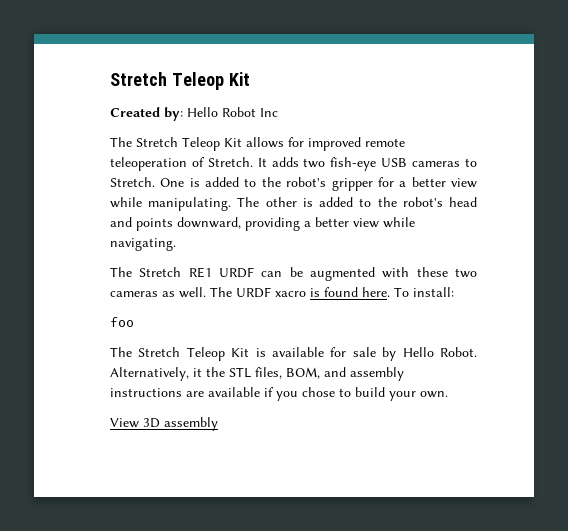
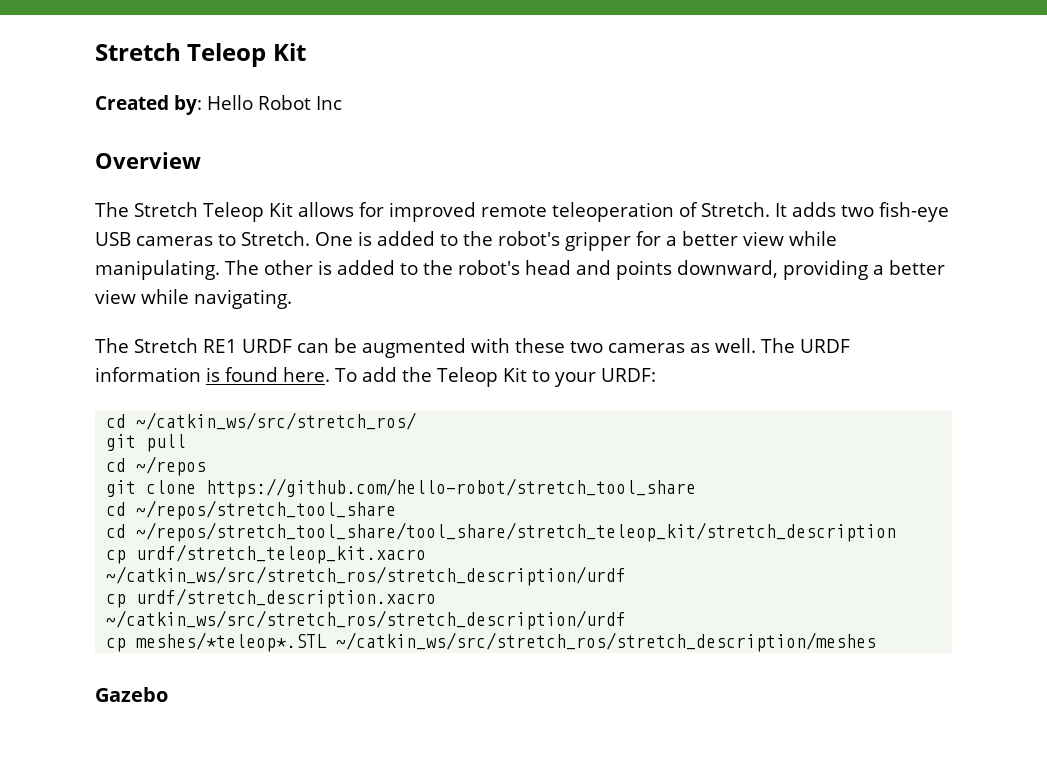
+ Overview
- The URDF xacro is found here.
+ The URDF information is found here.
- To install:
- foo
- The Stretch Teleop Kit is available for sale by Hello Robot. Alternatively, it the STL files, BOM, and assembly instructions are available if you chose to build your own.
- View 3D assembly
+ To add the Teleop Kit to your URDF:
+ cd ~/catkin_ws/src/stretch_ros/
+ git pull
+ cd ~/repos
+ git clone https://github.com/hello-robot/stretch_tool_share
+ cd ~/repos/stretch_tool_share
+ cd ~/repos/stretch_tool_share/tool_share/stretch_teleop_kit/stretch_description
+ cp urdf/stretch_teleop_kit.xacro ~/catkin_ws/src/stretch_ros/stretch_description/urdf
+ cp urdf/stretch_description.xacro ~/catkin_ws/src/stretch_ros/stretch_description/urdf
+ cp meshes/*teleop*.STL ~/catkin_ws/src/stretch_ros/stretch_description/meshes
+ Gazebo

